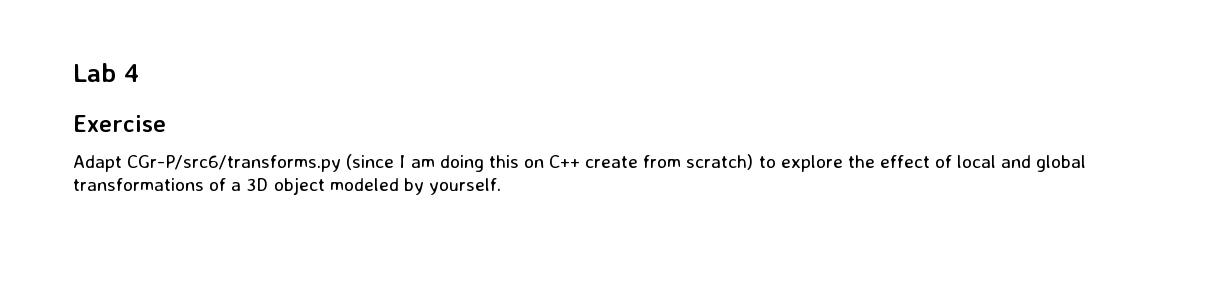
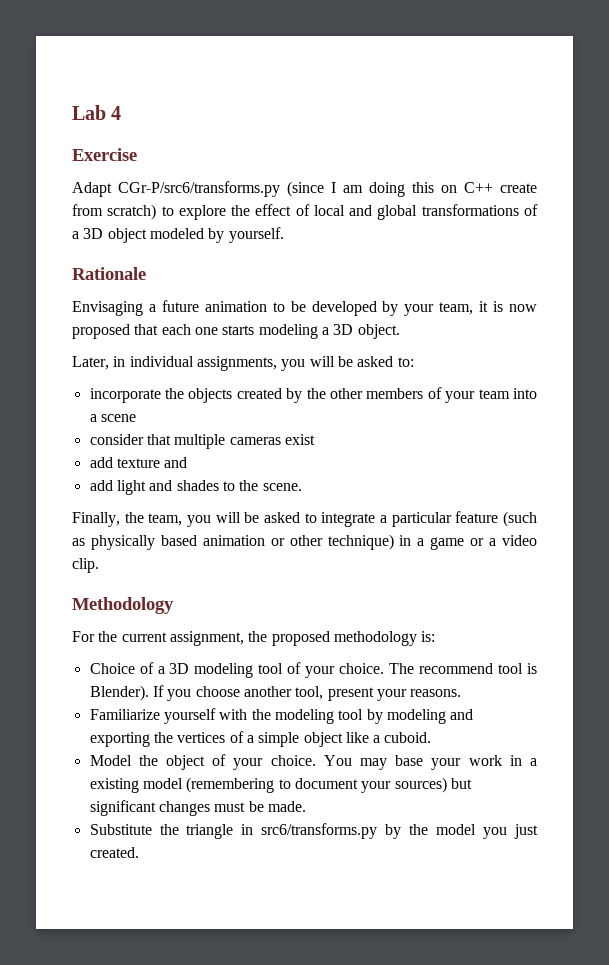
+ Rationale
+ Envisaging a future animation to be developed by your team, it is now proposed that each one starts modeling a 3D object.
+ Later, in individual assignments, you will be asked to:
+ incorporate the objects created by the other members of your team into a scene
+ consider that multiple cameras exist
+ add texture and
+ add light and shades to the scene.
+ Finally, the team, you will be asked to integrate a particular feature (such as physically based animation or other technique) in a game or a video clip.
+ Methodology
+ For the current assignment, the proposed methodology is:
+ Choice of a 3D modeling tool of your choice. The recommend tool is Blender). If you choose another tool, present your reasons.
+ Familiarize yourself with the modeling tool by modeling and exporting the vertices of a simple object like a cuboid.
+ Model the object of your choice. You may base your work in a existing model (remembering to document your sources) but significant changes must be made.
+ Substitute the triangle in src6/transforms.py by the model you just created.

